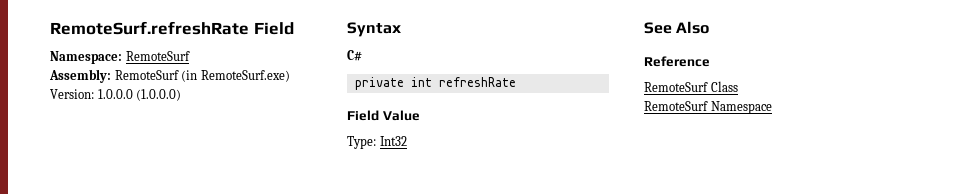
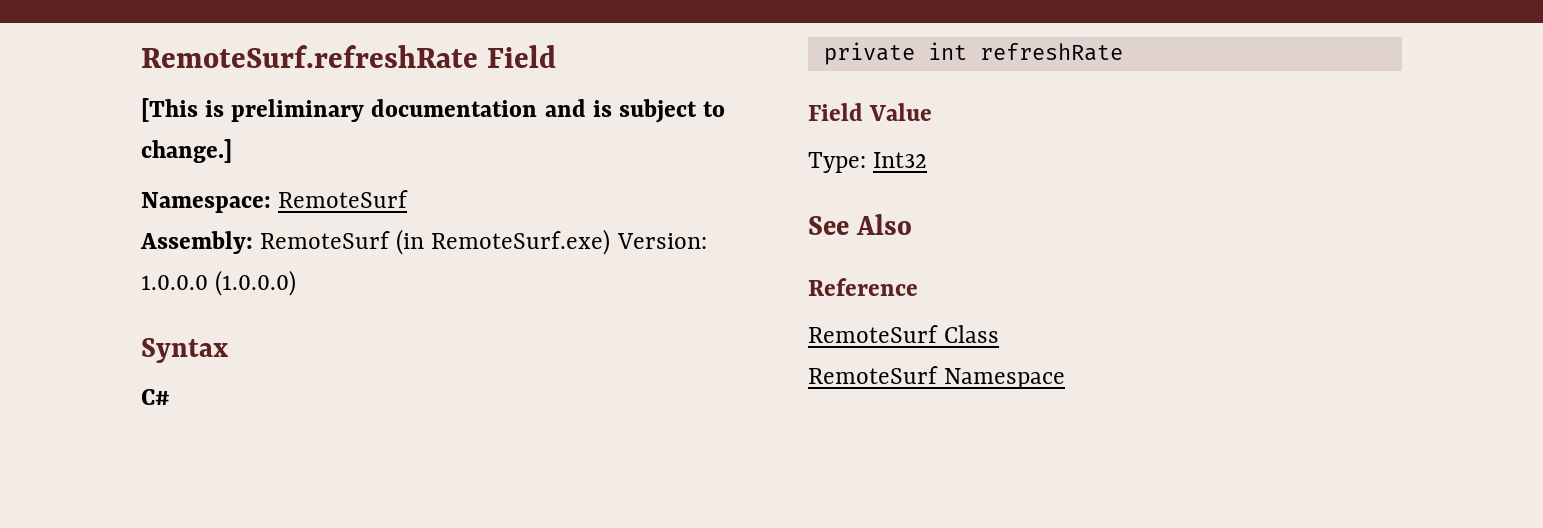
+ [This is preliminary documentation and is subject to change.]

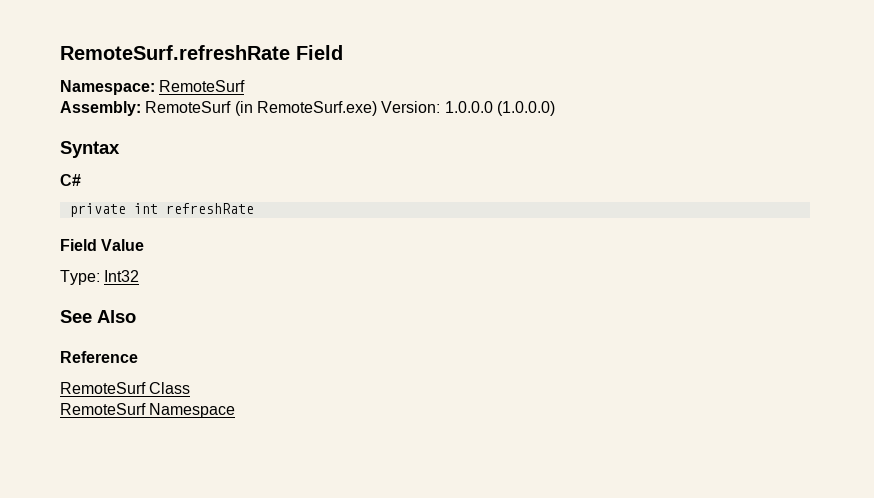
- [This is preliminary documentation and is subject to change.]

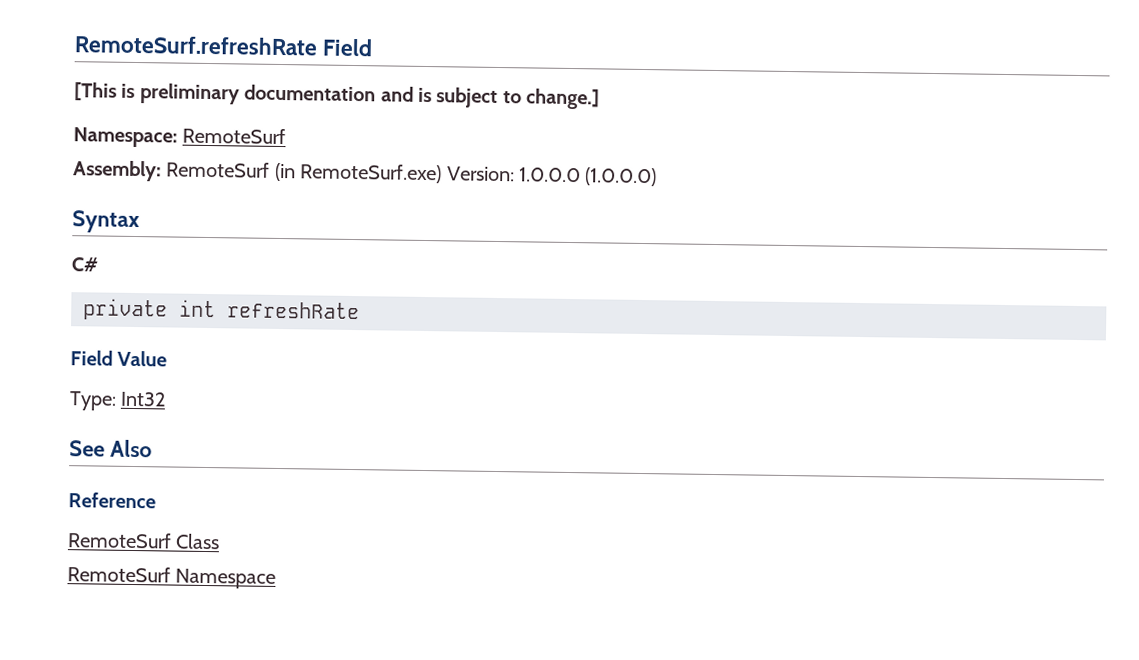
+ [This is preliminary documentation and is subject to change.]

